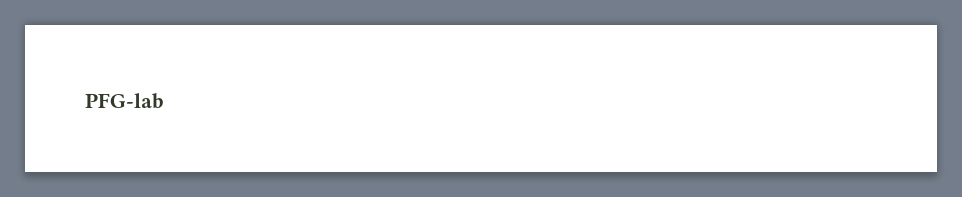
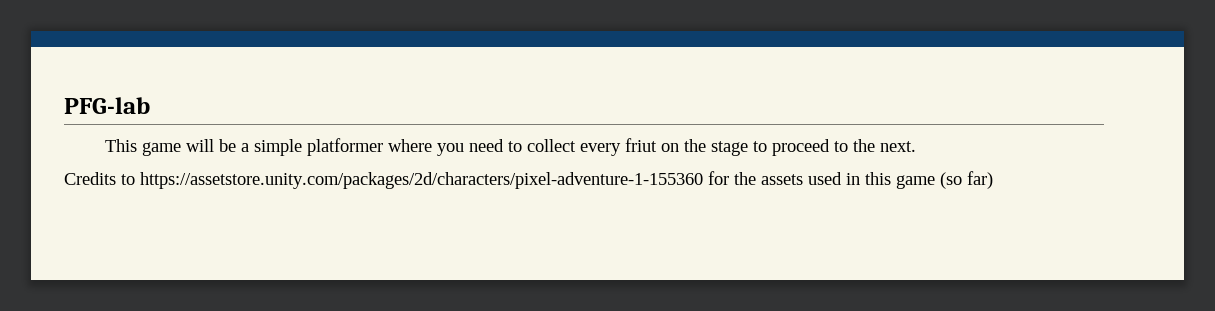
+ This game will be a simple platformer where you need to collect every friut on the stage to proceed to the next.
+ Credits to https://assetstore.unity.com/packages/2d/characters/pixel-adventure-1-155360 for the assets used in this game (so far)

